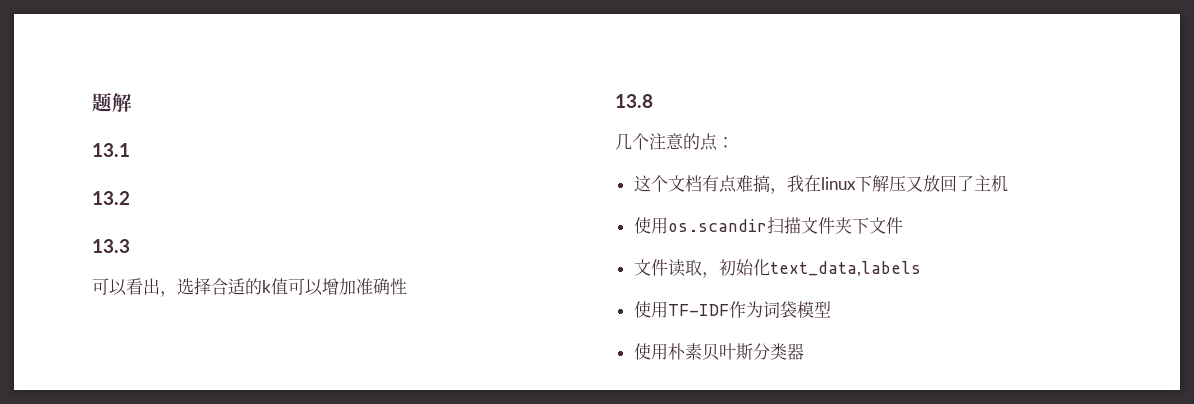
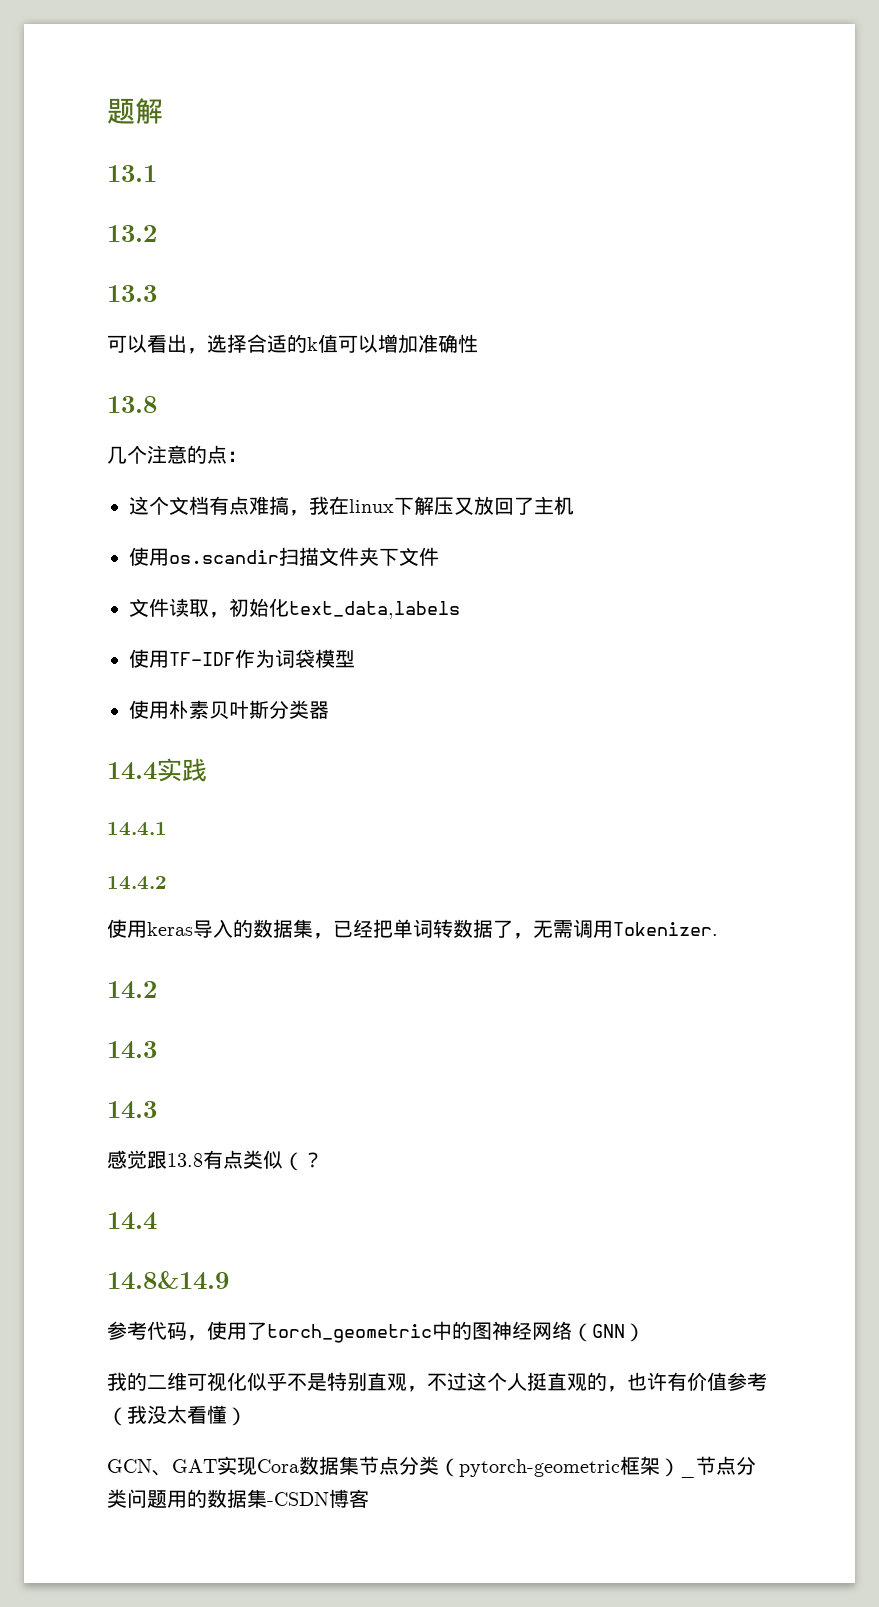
+ 14.4实践
+ 14.4.1
+ 14.4.2
+ 使用keras导入的数据集，已经把单词转数据了，无需调用Tokenizer.
+ 14.2
+ 14.3
+ 14.3
+ 感觉跟13.8有点类似（？
+ 14.4
+ 14.8&14.9
+ 参考代码，使用了torch_geometric中的图神经网络（GNN）
+ 我的二维可视化似乎不是特别直观，不过这个人挺直观的，也许有价值参考（我没太看懂）
+ GCN、GAT实现Cora数据集节点分类（pytorch-geometric框架）_节点分类问题用的数据集-CSDN博客

